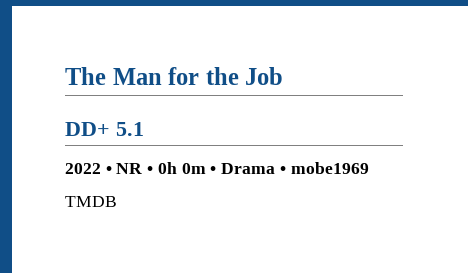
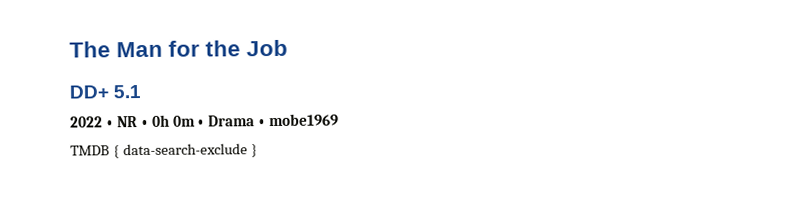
- TMDB
+ TMDB { data-search-exclude }

